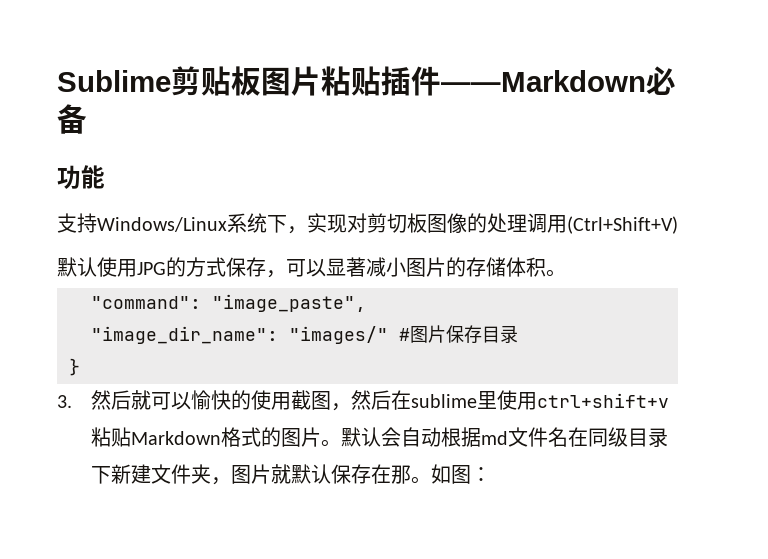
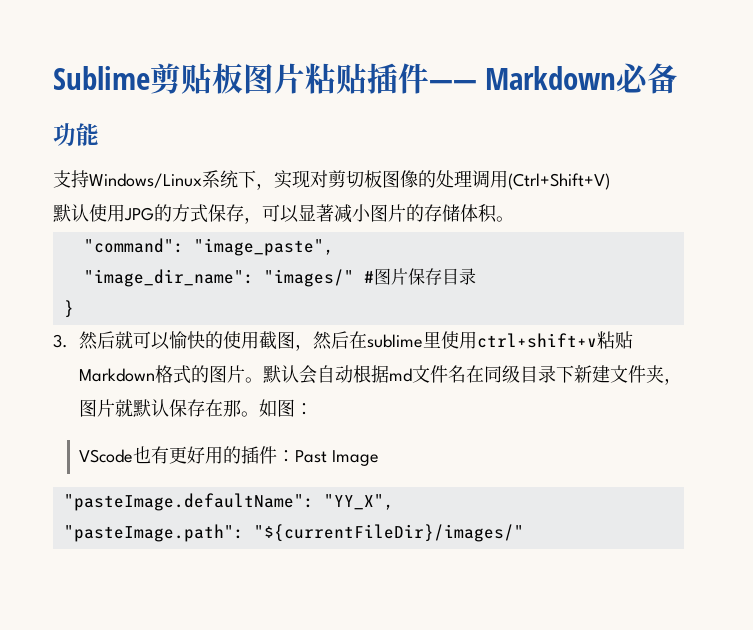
- Sublime剪贴板图片粘贴插件——Markdown必备
+ Sublime剪贴板图片粘贴插件—— Markdown必备
+ VScode也有更好用的插件：Past Image
+ "pasteImage.defaultName": "YY_X",
+ "pasteImage.path": "${currentFileDir}/images/"

